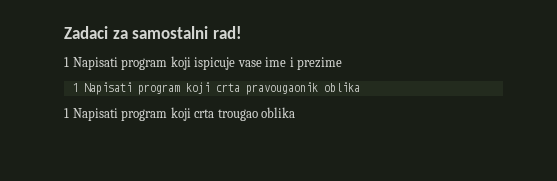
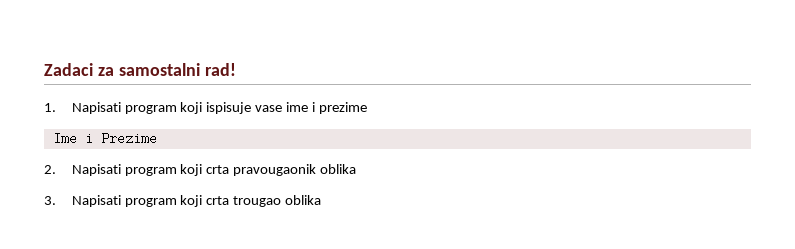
- 1 Napisati program koji ispicuje vase ime i prezime
+ 1. Napisati program koji ispisuje vase ime i prezime
- 1 Napisati program koji crta pravougaonik oblika
+ Ime i Prezime
+ 2. Napisati program koji crta pravougaonik oblika
- 1 Napisati program koji crta trougao oblika
+ 3. Napisati program koji crta trougao oblika

